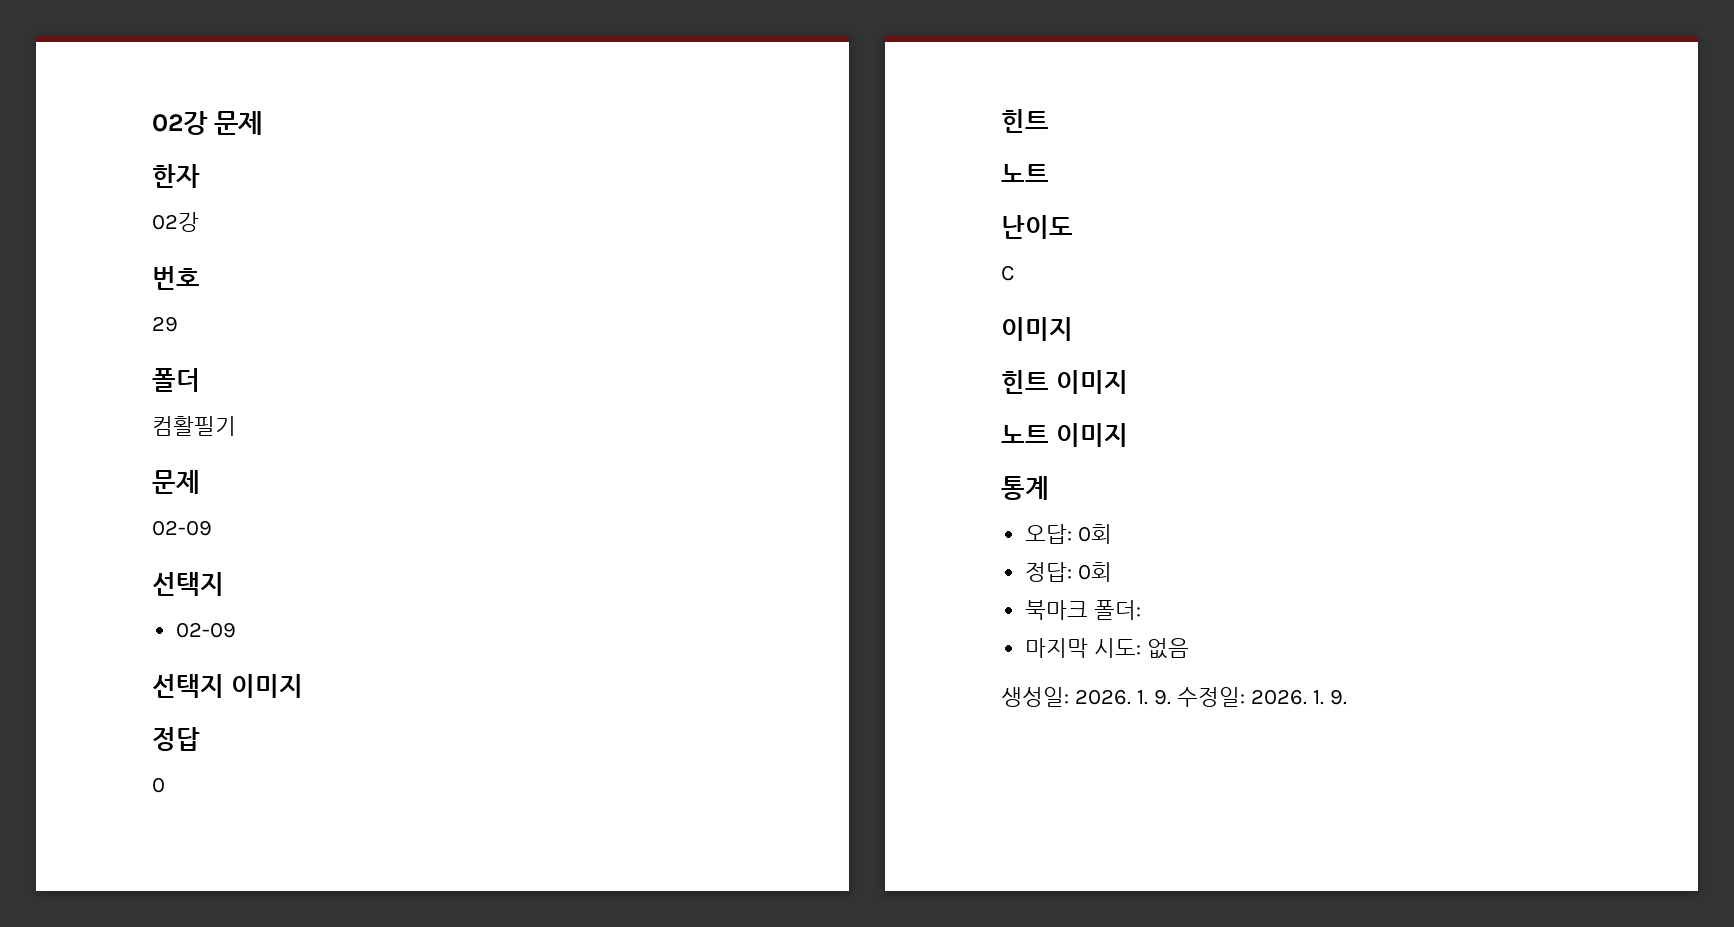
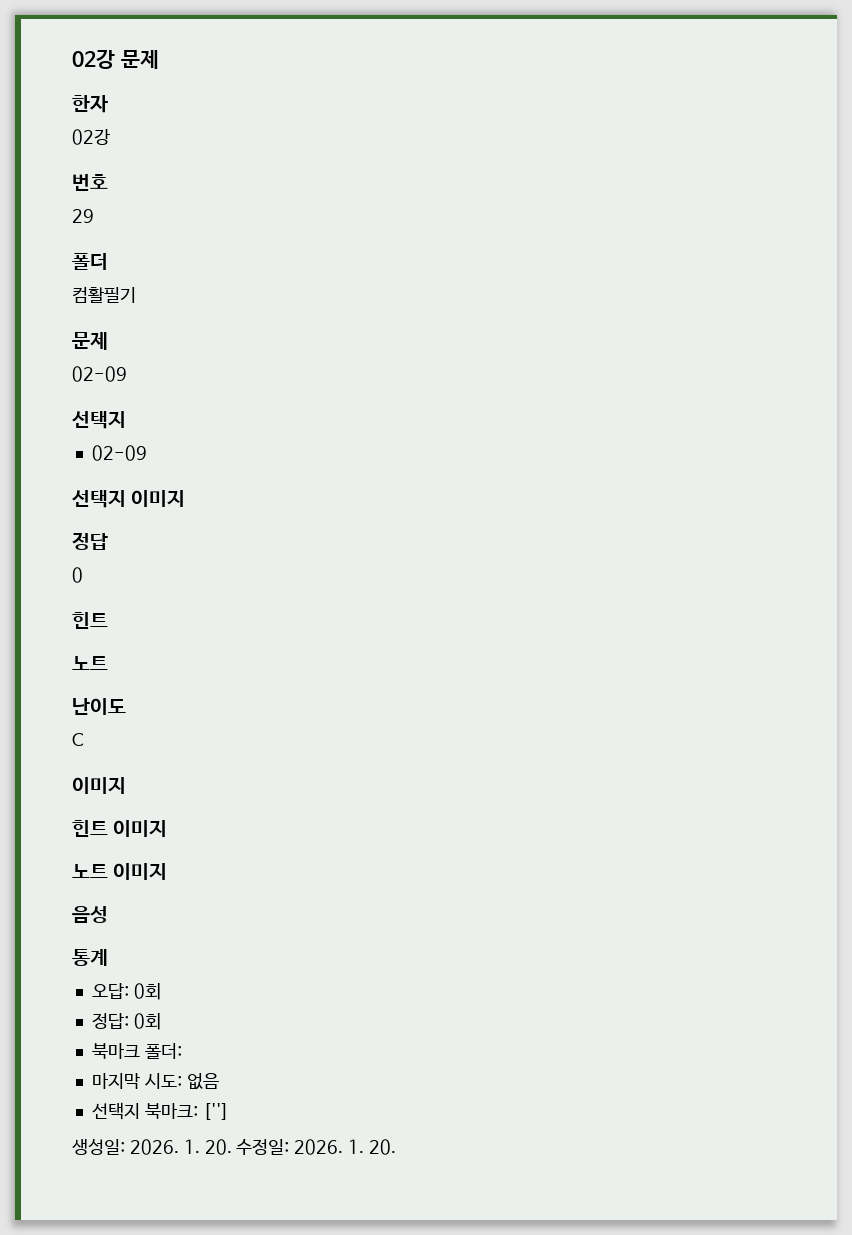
+ 음성
+ 선택지 북마크: ['']
- 1. 9. 수정일: 2026. 1. 9.
+ 1. 20. 수정일: 2026. 1. 20.

